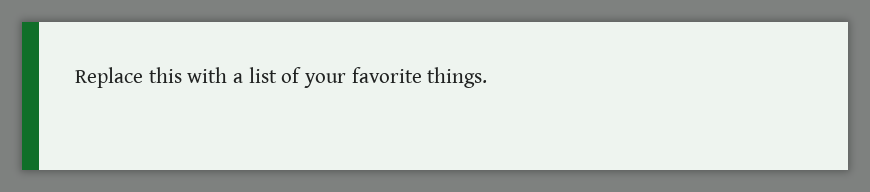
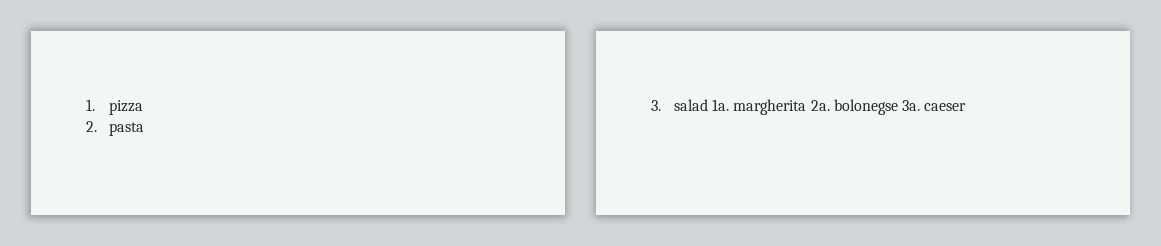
- Replace this with a list of your favorite things.
+ 1. pizza
+ 2. pasta
+ 3. salad 1a. margherita 2a. bolonegse 3a. caeser

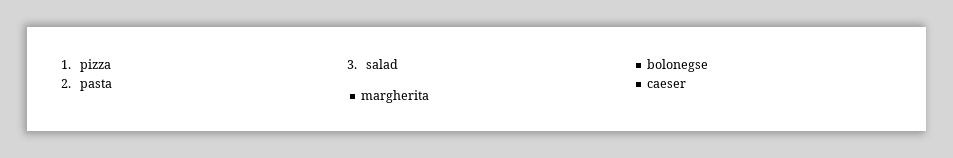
- 3. salad 1a. margherita 2a. bolonegse 3a. caeser
+ 3. salad
+ margherita
+ bolonegse
+ caeser

